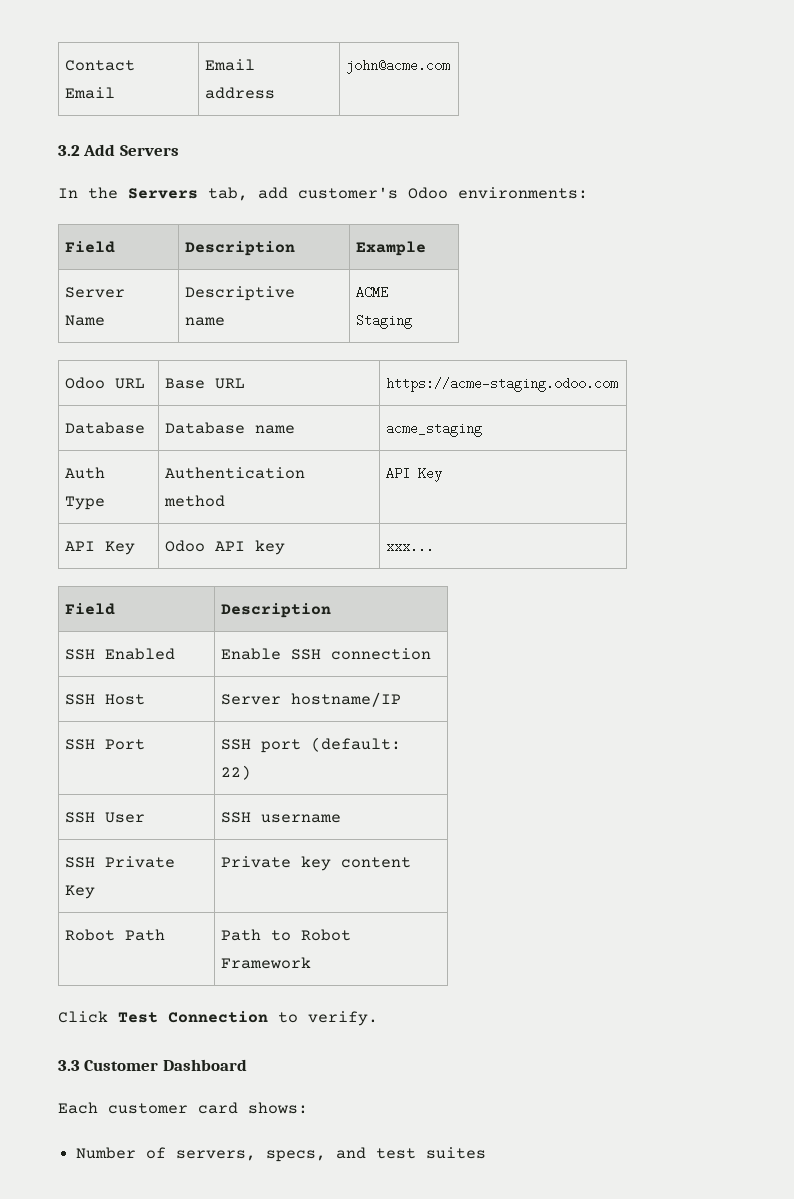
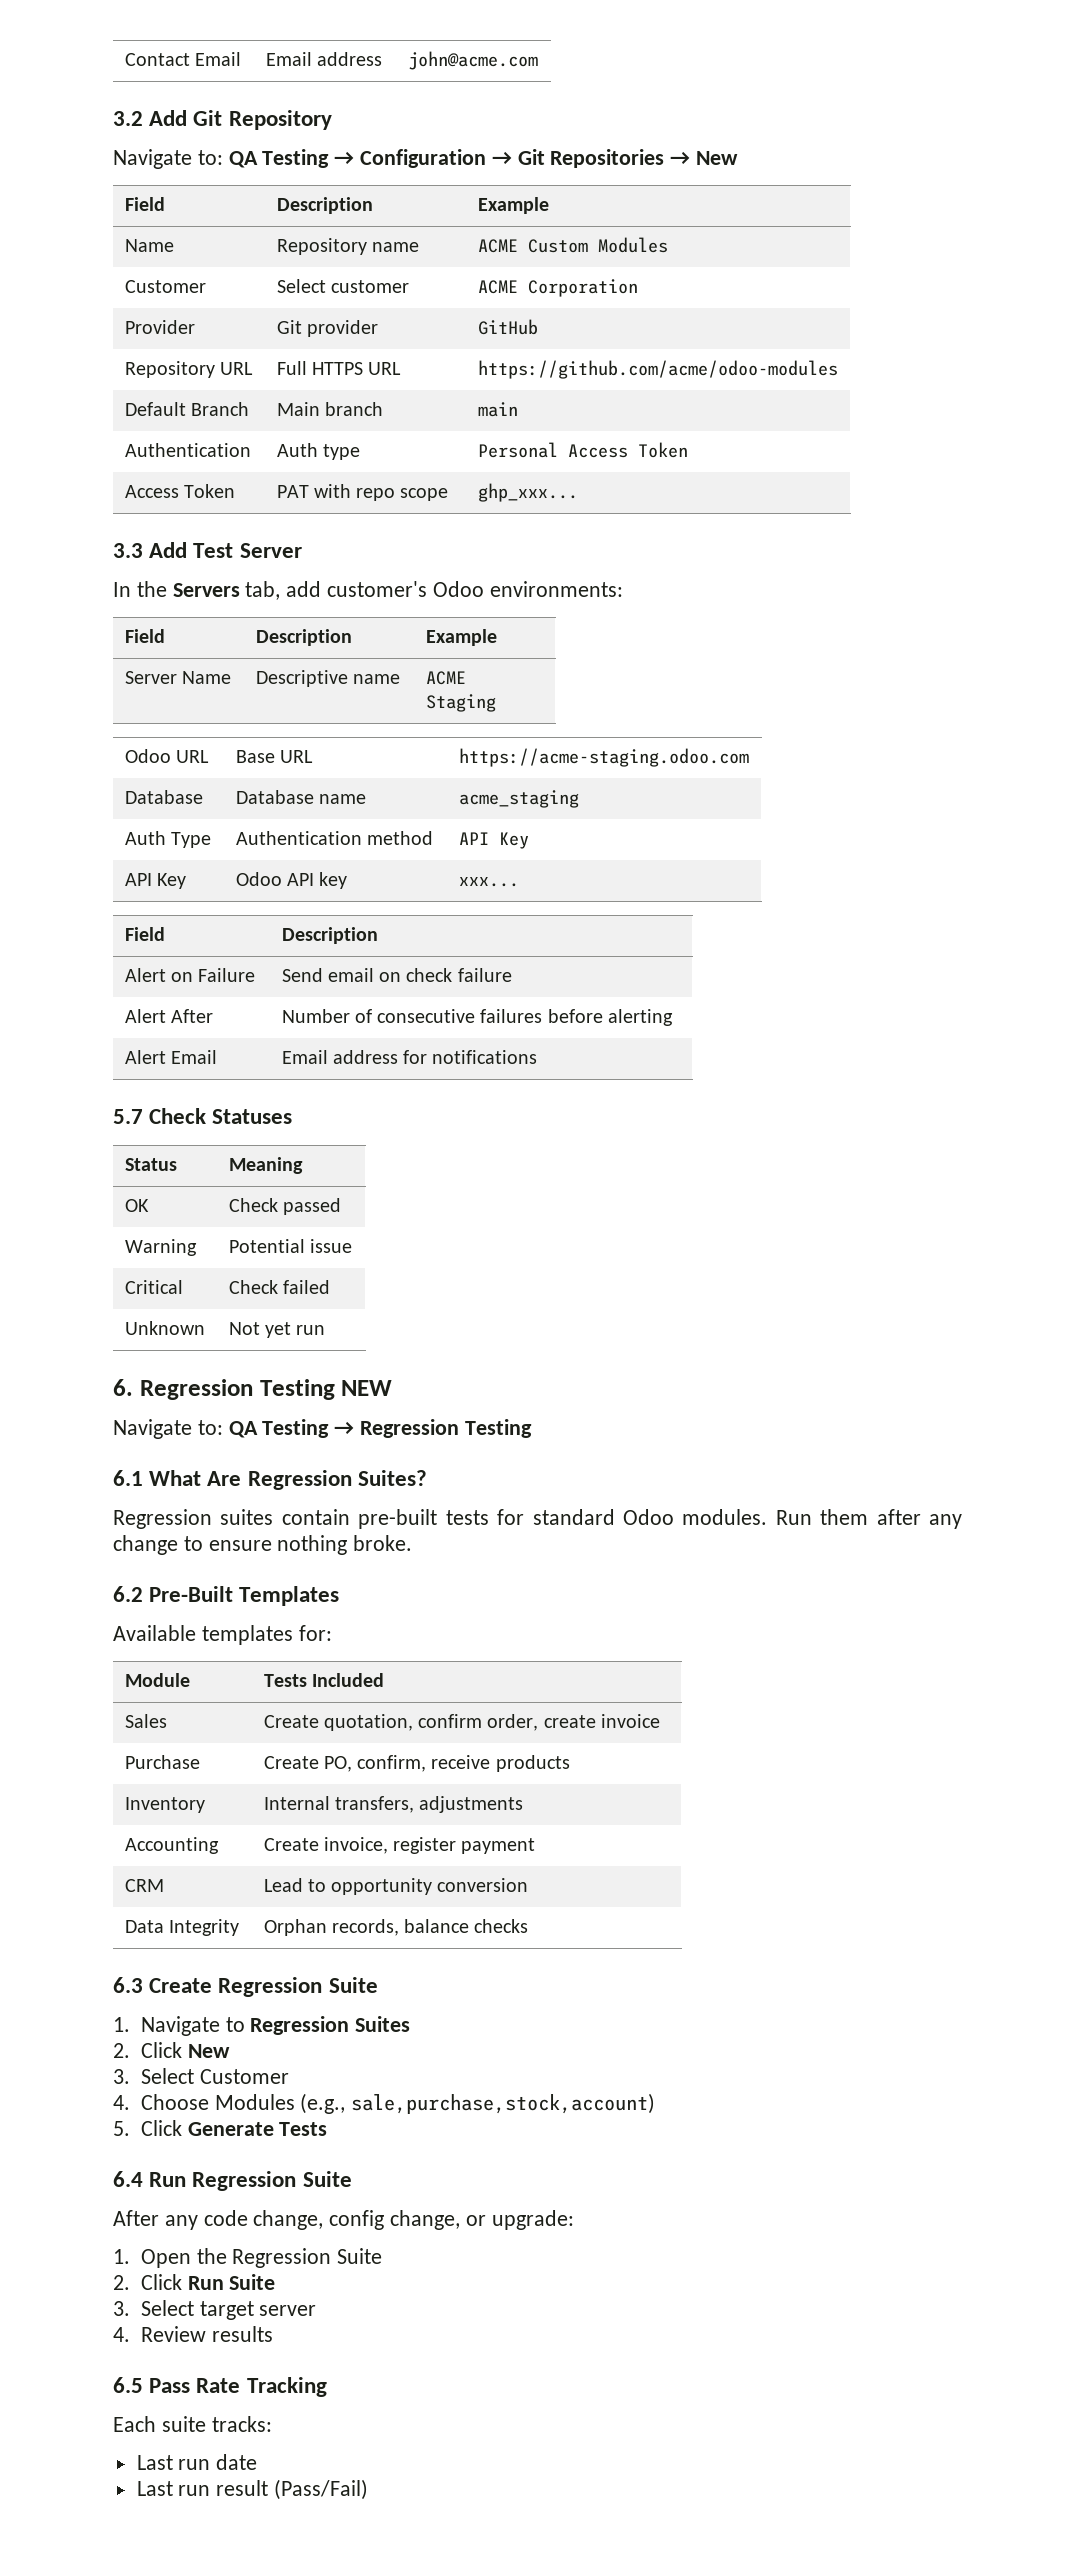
- 3.2 Add Servers
+ 3.2 Add Git Repository
+ Navigate to: QA Testing → Configuration → Git Repositories → New
+ Field | Description | Example
+ Name | Repository name | ACME Custom Modules
+ Customer | Select customer | ACME Corporation
+ Provider | Git provider | GitHub
+ Repository URL | Full HTTPS URL | https://github.com/acme/odoo-modules
+ Default Branch | Main branch | main
+ Authentication | Auth type | Personal Access Token
+ Access Token | PAT with repo scope | ghp_xxx...
+ 3.3 Add Test Server
- SSH Enabled | Enable SSH connection
- SSH Host | Server hostname/IP
- SSH Port | SSH port (default: 22)
- SSH User | SSH username
- SSH Private Key | Private key content
- Robot Path | Path to Robot Framework
- Click Test Connection to verify.
- 3.3 Customer Dashboard
- Each customer card shows:
- Number of servers, specs, and test suites
+ Alert on Failure | Send email on check failure
+ Alert After | Number of consecutive failures before alerting
+ Alert Email | Email address for notifications
+ 5.7 Check Statuses
+ Status | Meaning
+ OK | Check passed
+ Warning | Potential issue
+ Critical | Check failed
+ Unknown | Not yet run
+ 6. Regression Testing NEW
+ Navigate to: QA Testing → Regression Testing
+ 6.1 What Are Regression Suites?
+ Regression suites contain pre-built tests for standard Odoo modules. Run them after any change to ensure nothing broke.
+ 6.2 Pre-Built Templates
+ Available templates for:
+ Module | Tests Included
+ Sales | Create quotation, confirm order, create invoice
+ Purchase | Create PO, confirm, receive products
+ Inventory | Internal transfers, adjustments
+ Accounting | Create invoice, register payment
+ CRM | Lead to opportunity conversion
+ Data Integrity | Orphan records, balance checks
+ 6.3 Create Regression Suite
+ 1. Navigate to Regression Suites
+ 2. Click New
+ 3. Select Customer
+ 4. Choose Modules (e.g., sale,purchase,stock,account)
+ 5. Click Generate Tests
+ 6.4 Run Regression Suite
+ After any code change, config change, or upgrade:
+ 1. Open the Regression Suite
+ 2. Click Run Suite
+ 3. Select target server
+ 4. Review results
+ 6.5 Pass Rate Tracking
+ Each suite tracks:
+ Last run date
+ Last run result (Pass/Fail)

